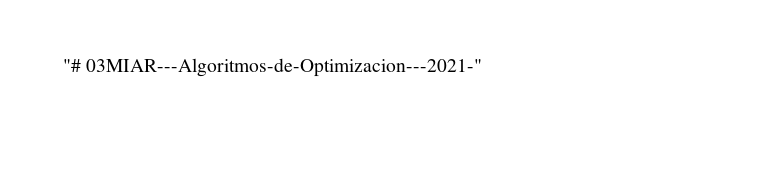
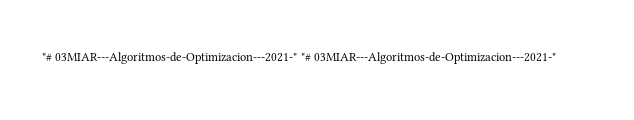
- "# 03MIAR---Algoritmos-de-Optimizacion---2021-"
+ "# 03MIAR---Algoritmos-de-Optimizacion---2021-" "# 03MIAR---Algoritmos-de-Optimizacion---2021-"

